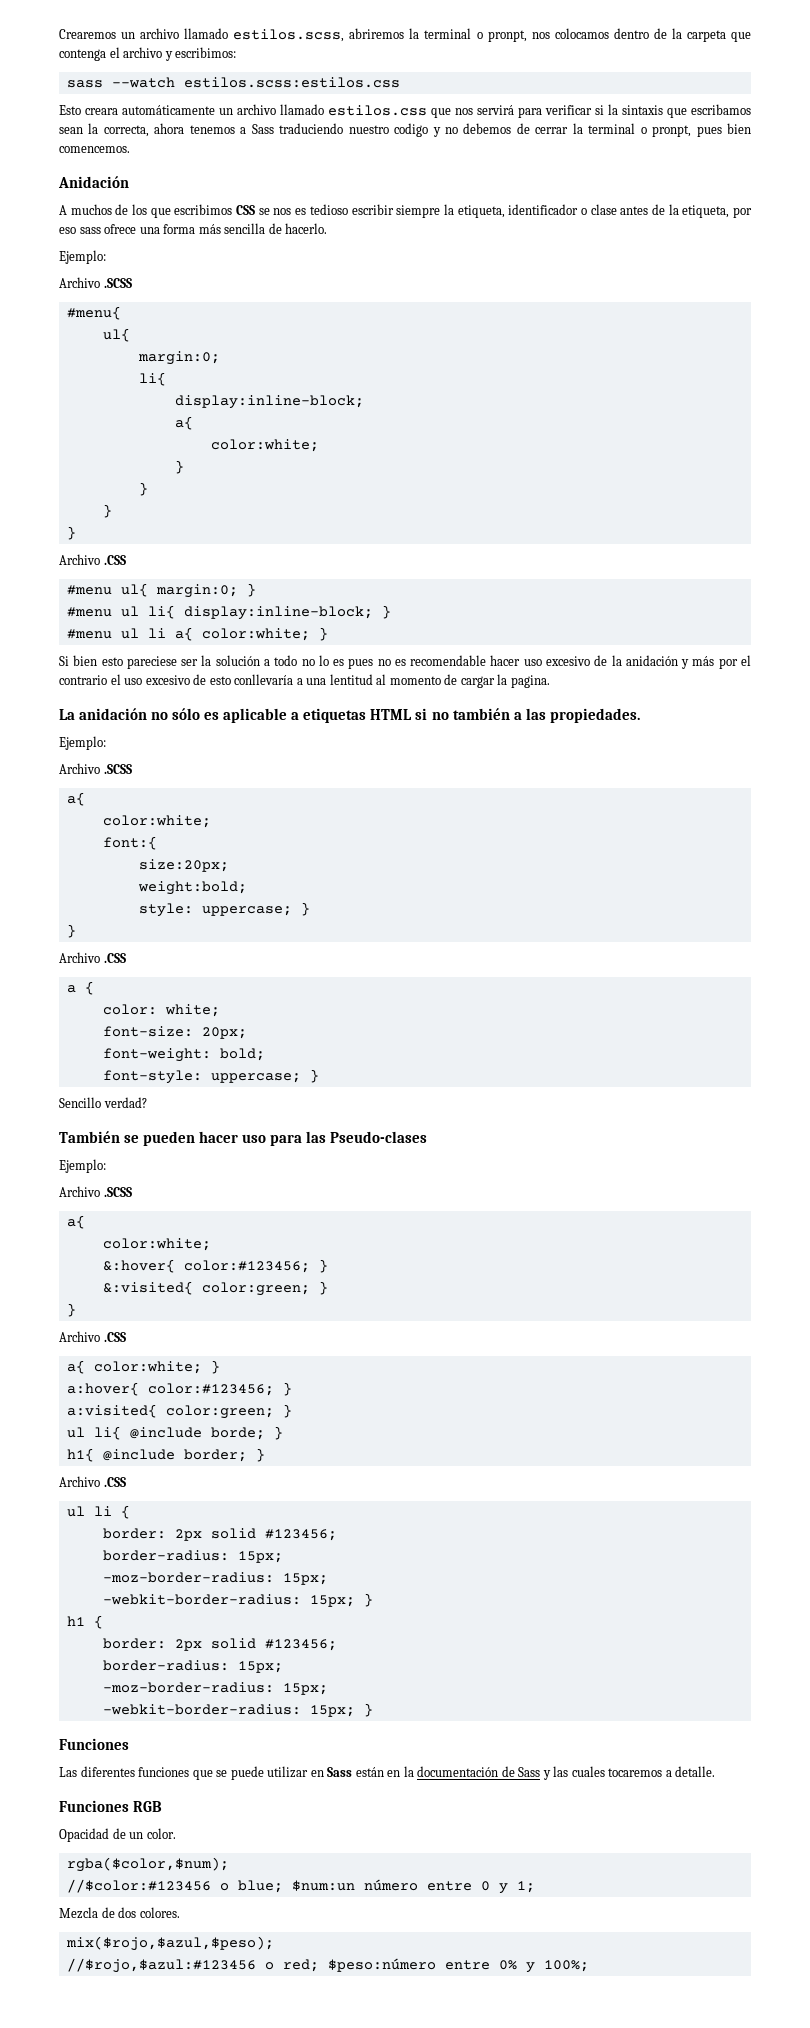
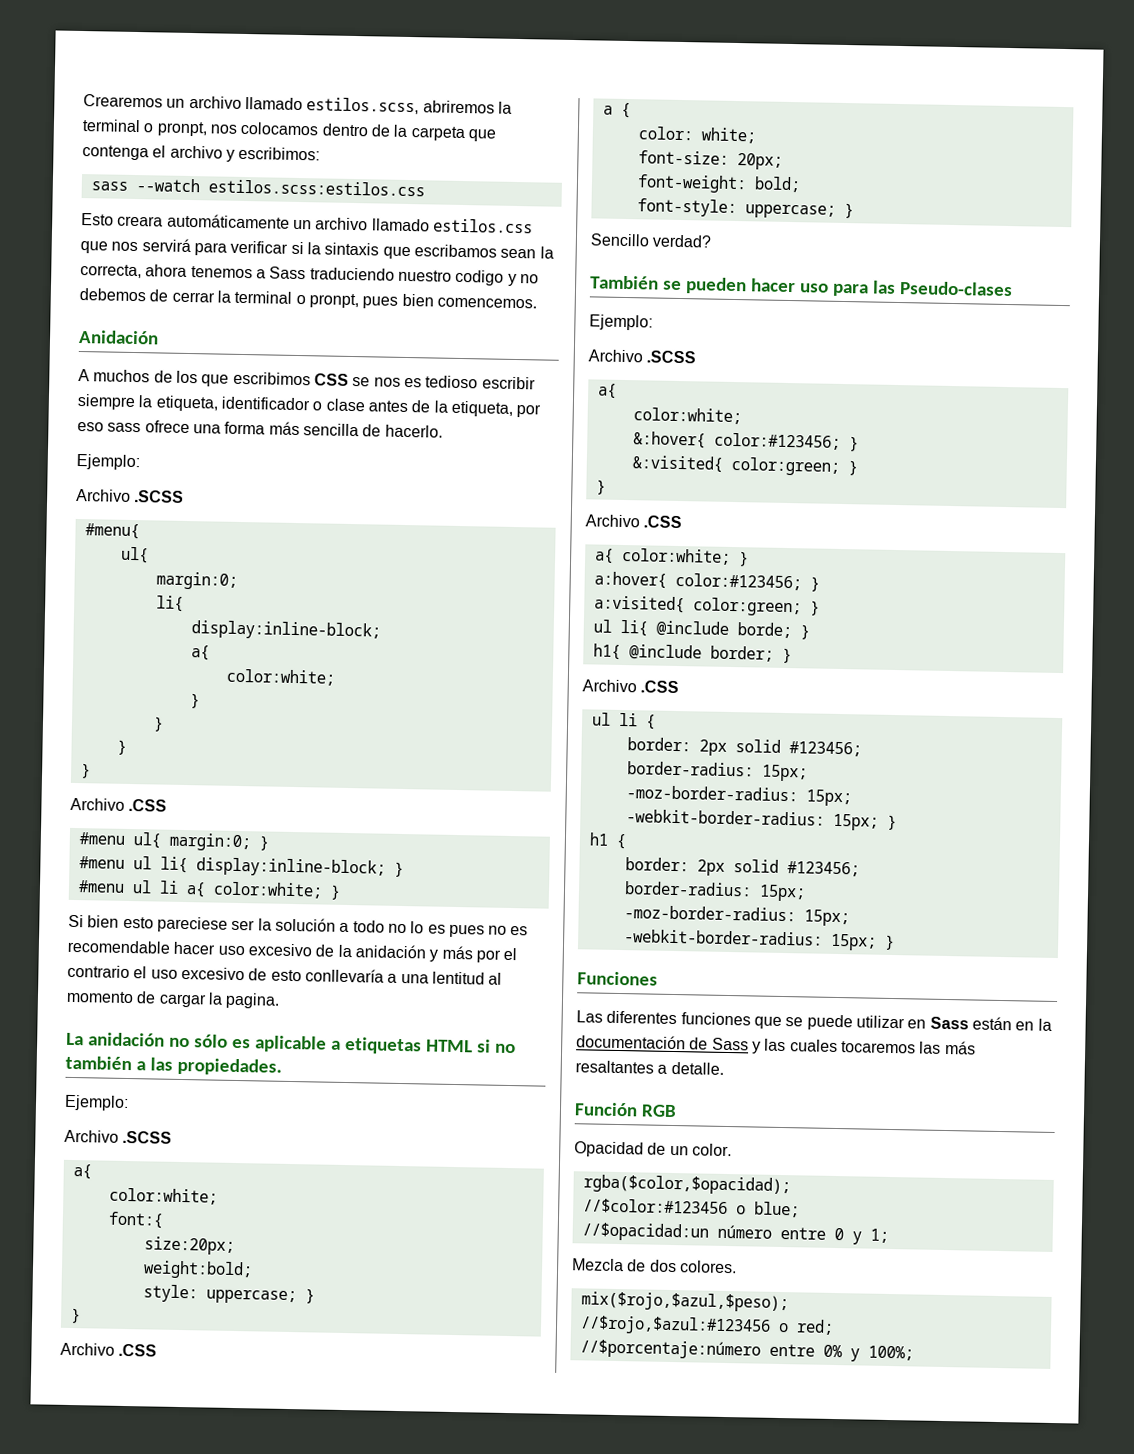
- Las diferentes funciones que se puede utilizar en Sass están en la documentación de Sass y las cuales tocaremos a detalle.
+ Las diferentes funciones que se puede utilizar en Sass están en la documentación de Sass y las cuales tocaremos las más resaltantes a detalle.
- Funciones RGB
+ Función RGB
- rgba($color,$num);
+ rgba($color,$opacidad);
- //$color:#123456 o blue; $num:un número entre 0 y 1;
+ //$color:#123456 o blue;
+ //$opacidad:un número entre 0 y 1;
- //$rojo,$azul:#123456 o red; $peso:número entre 0% y 100%;
+ //$rojo,$azul:#123456 o red;
+ //$porcentaje:número entre 0% y 100%;

